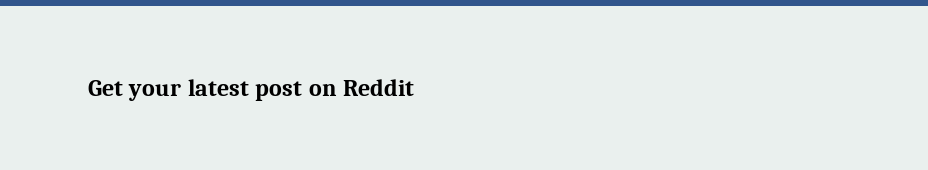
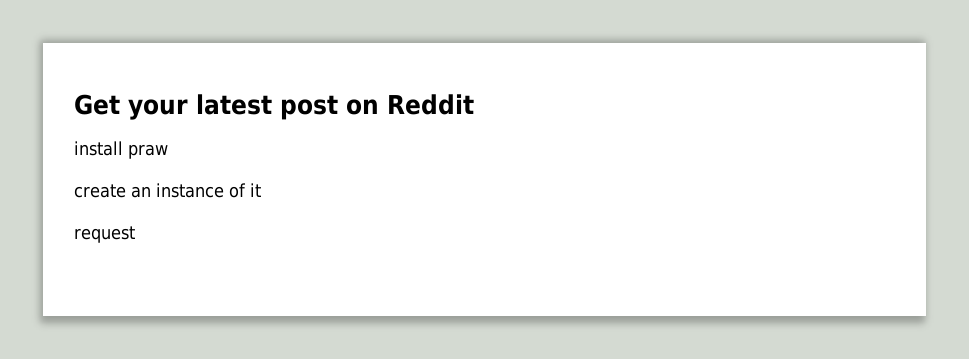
+ install praw
+ create an instance of it
+ request

